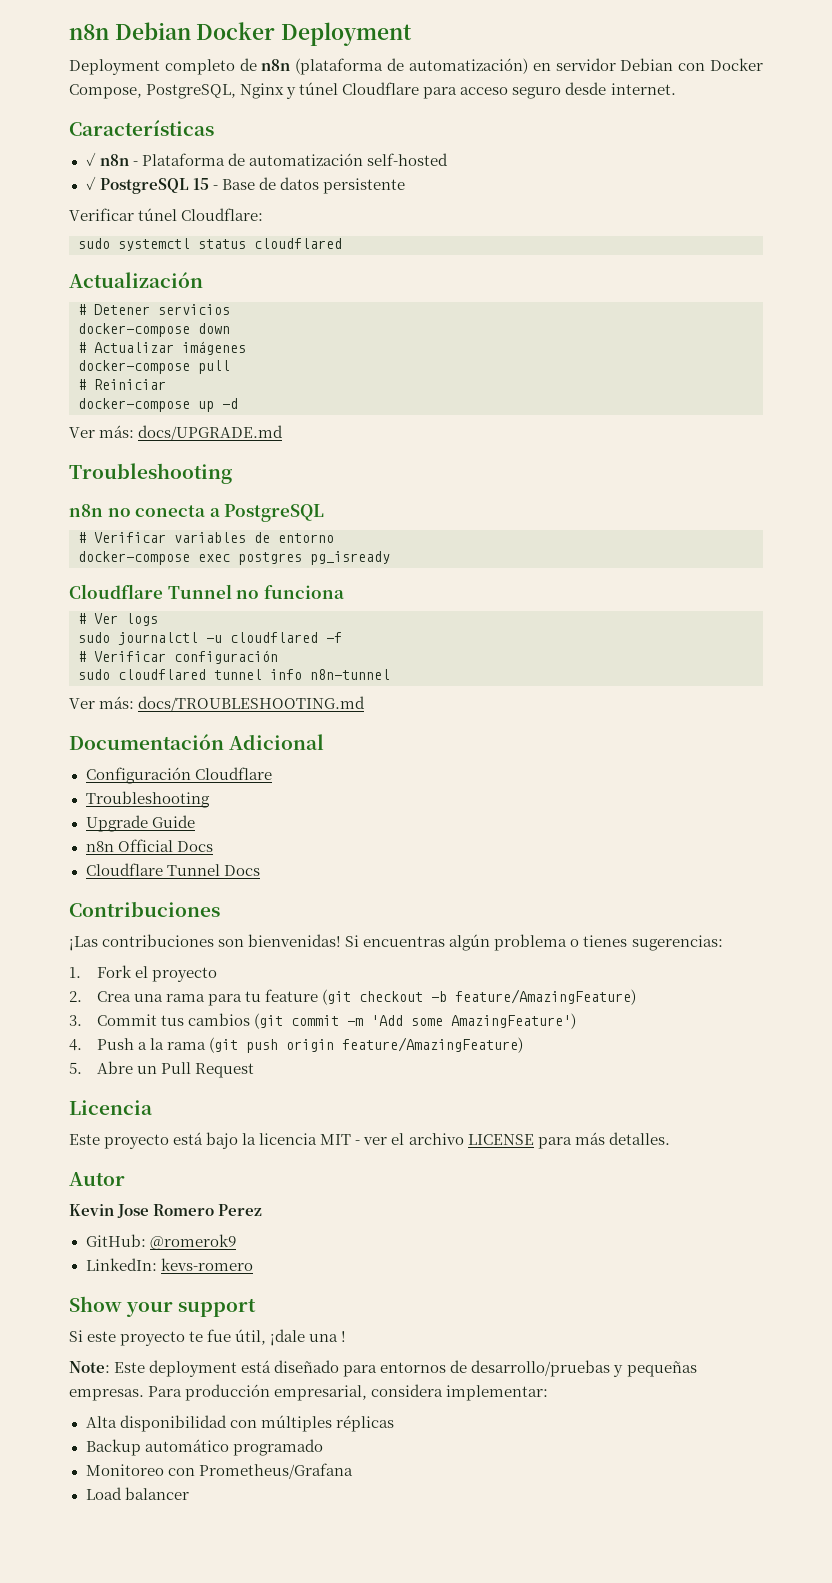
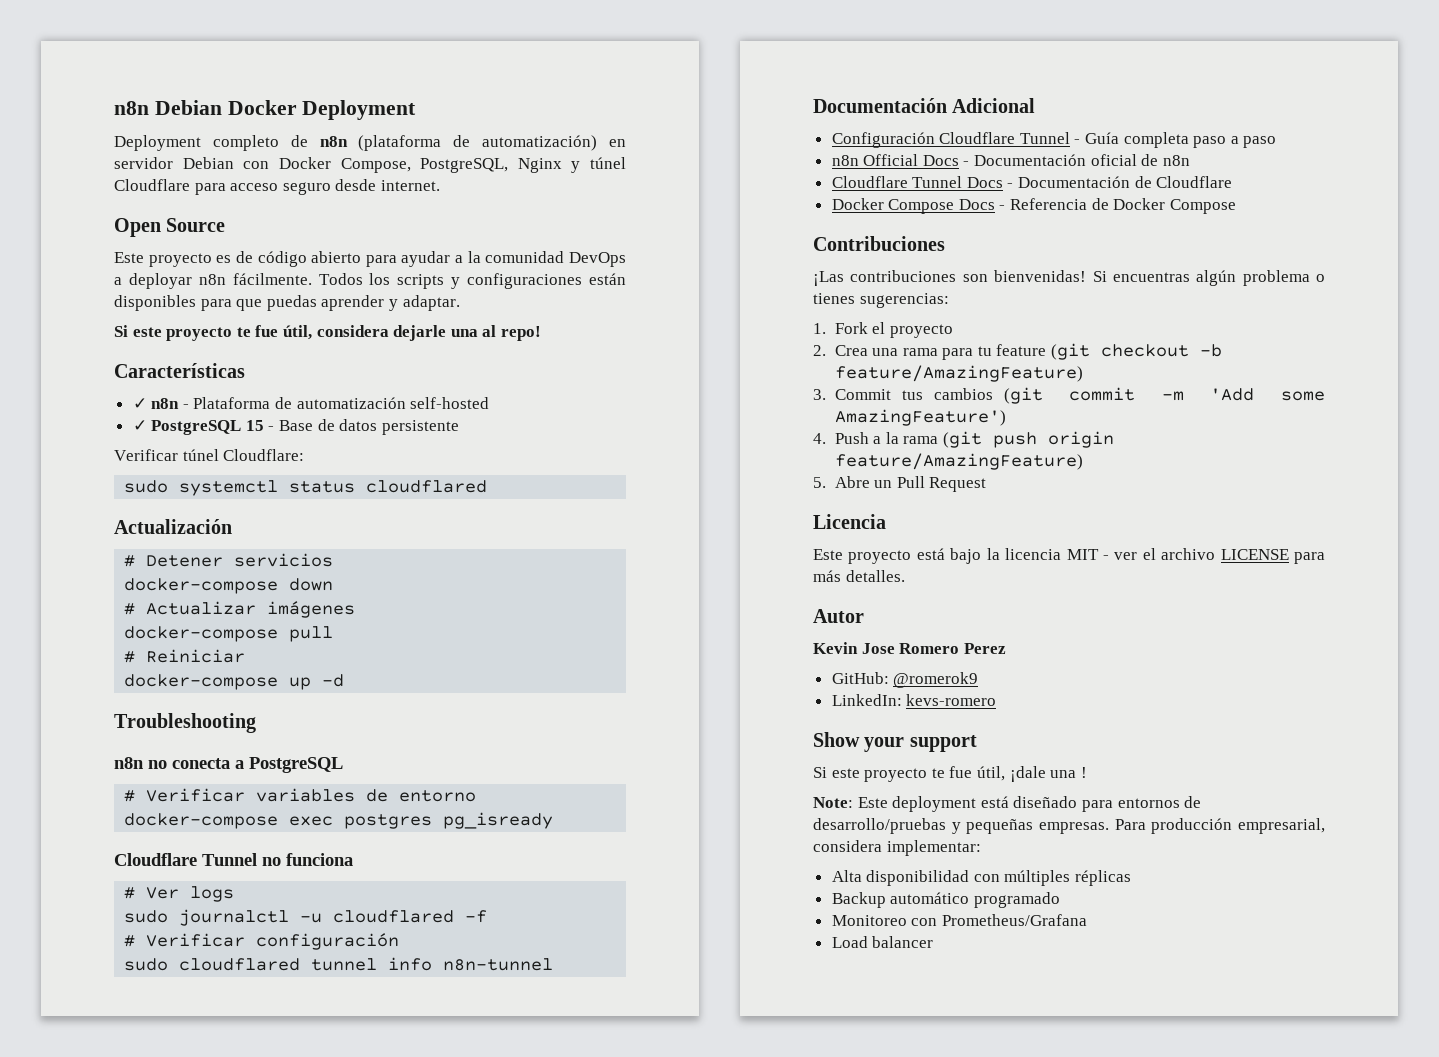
+ Open Source
+ Este proyecto es de código abierto para ayudar a la comunidad DevOps a deployar n8n fácilmente. Todos los scripts y configuraciones están disponibles para que puedas aprender y adaptar.
+ Si este proyecto te fue útil, considera dejarle una al repo!
- Ver más: docs/UPGRADE.md
- Ver más: docs/TROUBLESHOOTING.md
- Configuración Cloudflare
- Troubleshooting
- Upgrade Guide
- n8n Official Docs
- Cloudflare Tunnel Docs
+ Configuración Cloudflare Tunnel - Guía completa paso a paso
+ n8n Official Docs - Documentación oficial de n8n
+ Cloudflare Tunnel Docs - Documentación de Cloudflare
+ Docker Compose Docs - Referencia de Docker Compose

